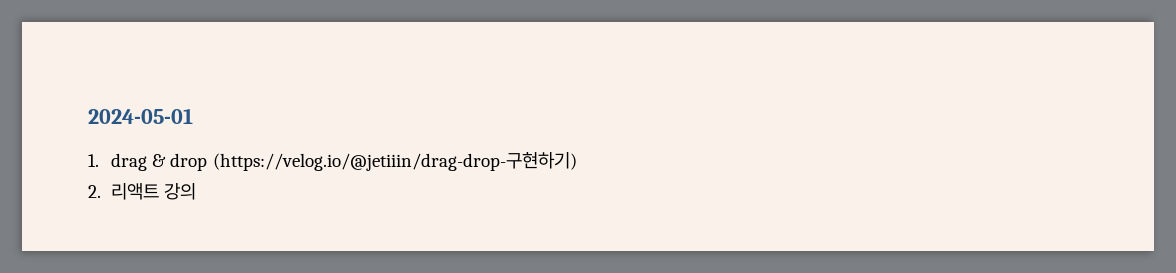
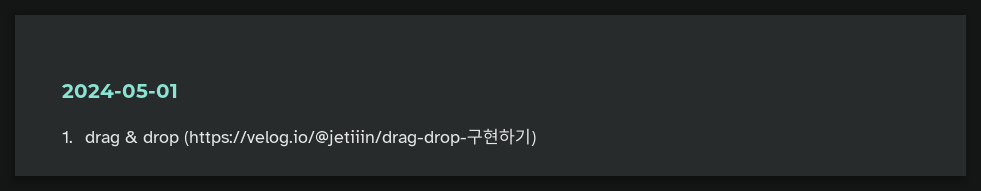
- 2. 리액트 강의

